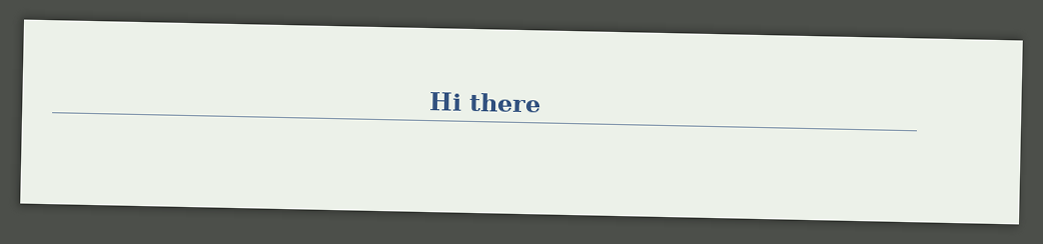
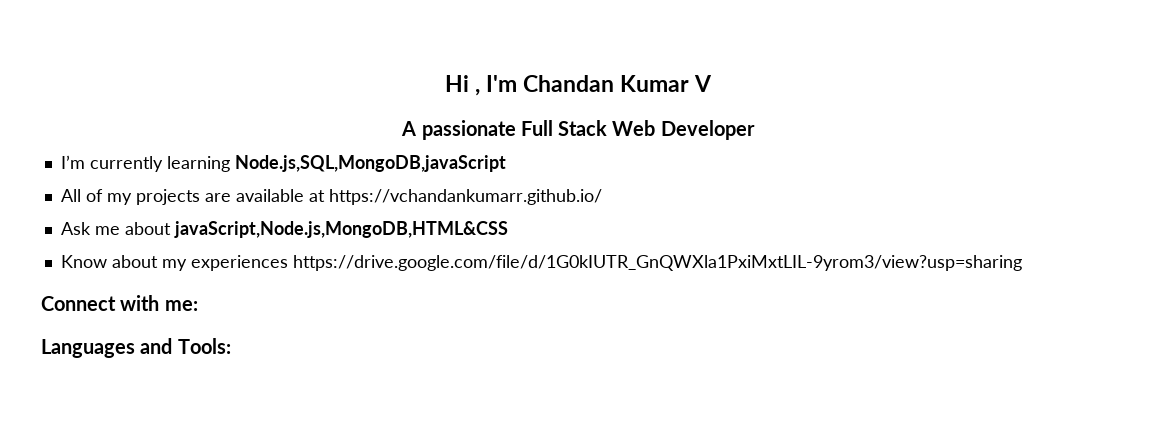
- Hi there
+ Hi , I'm Chandan Kumar V
+ A passionate Full Stack Web Developer
+ I’m currently learning Node.js,SQL,MongoDB,javaScript
+ All of my projects are available at https://vchandankumarr.github.io/
+ Ask me about javaScript,Node.js,MongoDB,HTML&CSS
+ Know about my experiences https://drive.google.com/file/d/1G0kIUTR_GnQWXla1PxiMxtLIL-9yrom3/view?usp=sharing
+ Connect with me:
+ Languages and Tools:

